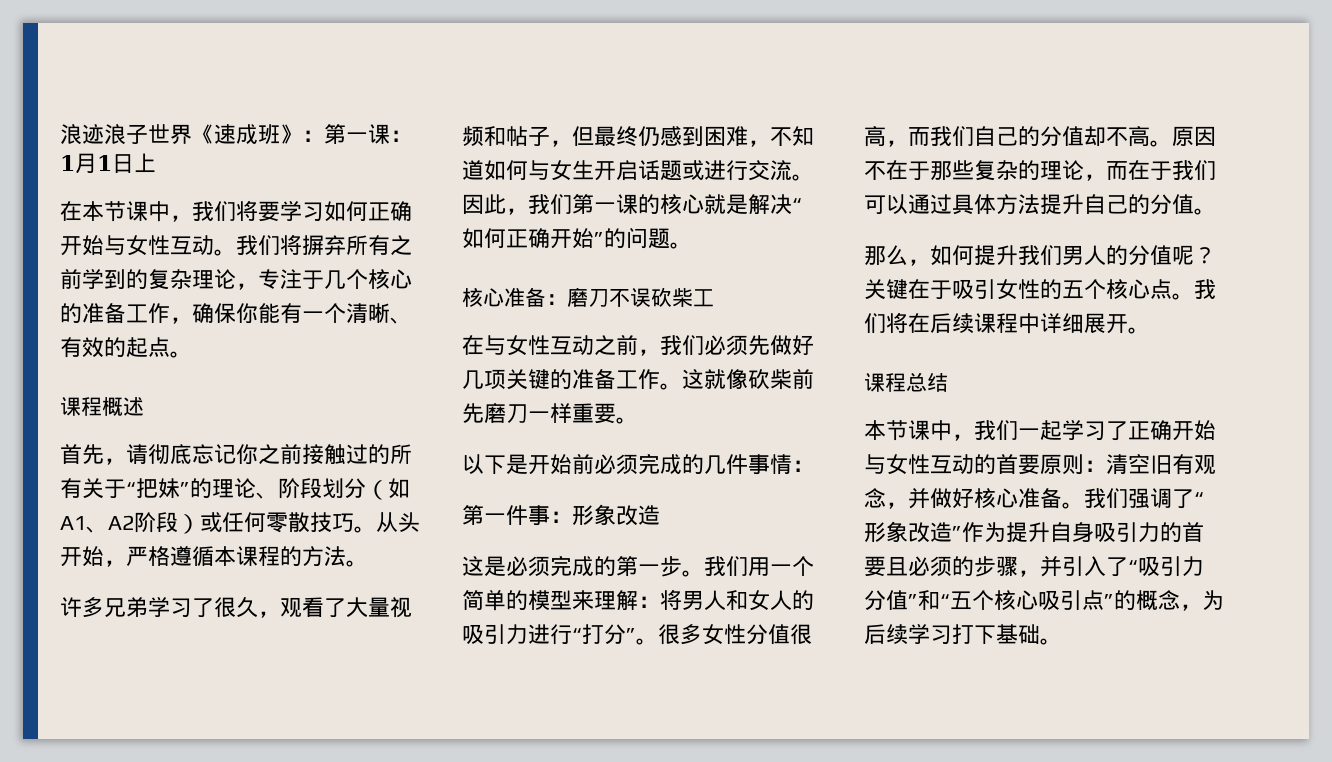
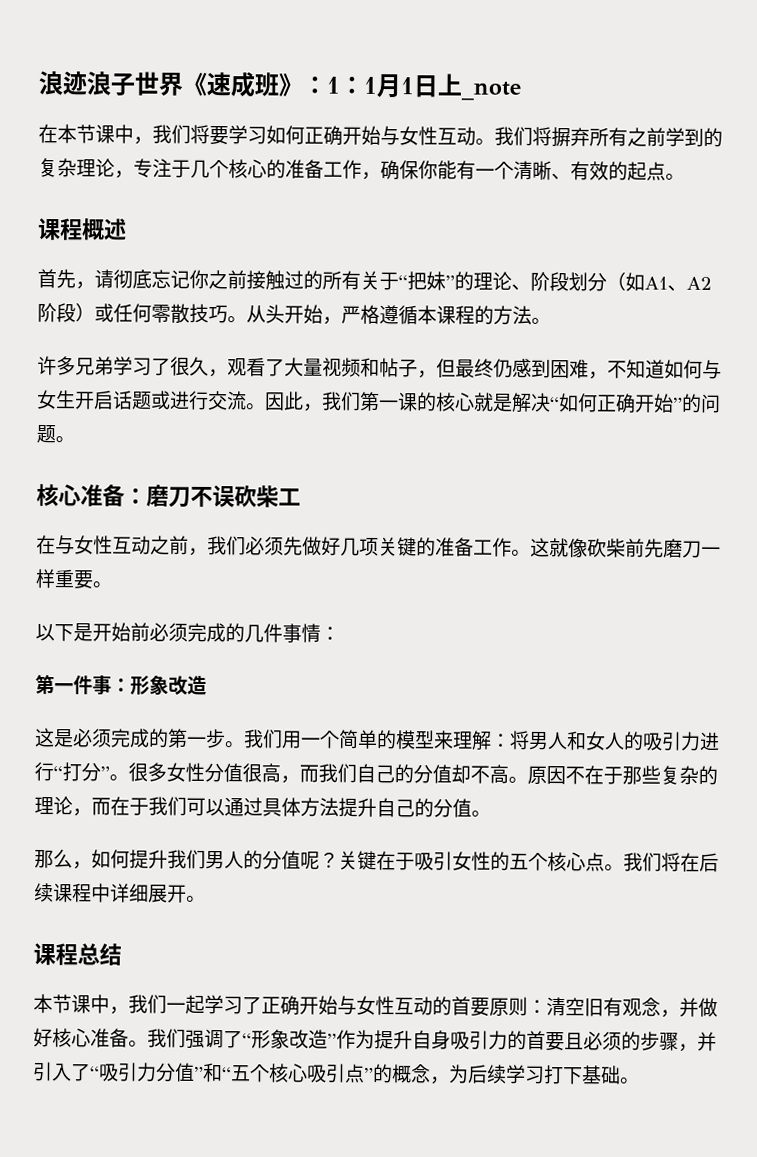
- 浪迹浪子世界《速成班》：第一课：1月1日上
+ 浪迹浪子世界《速成班》：1：1月1日上_note

